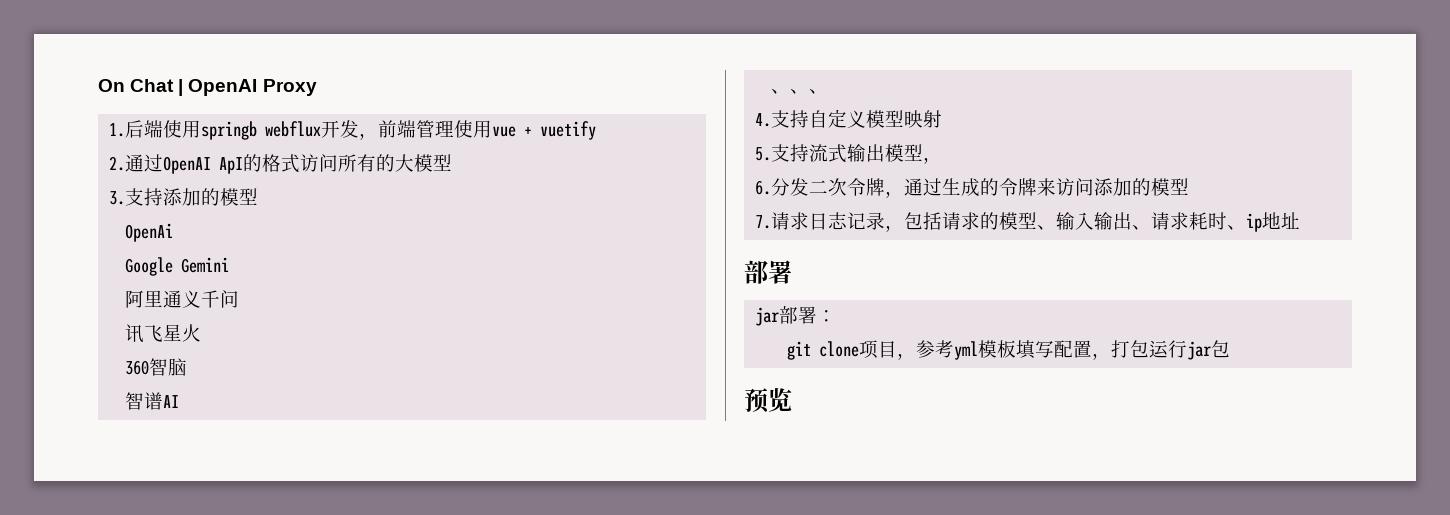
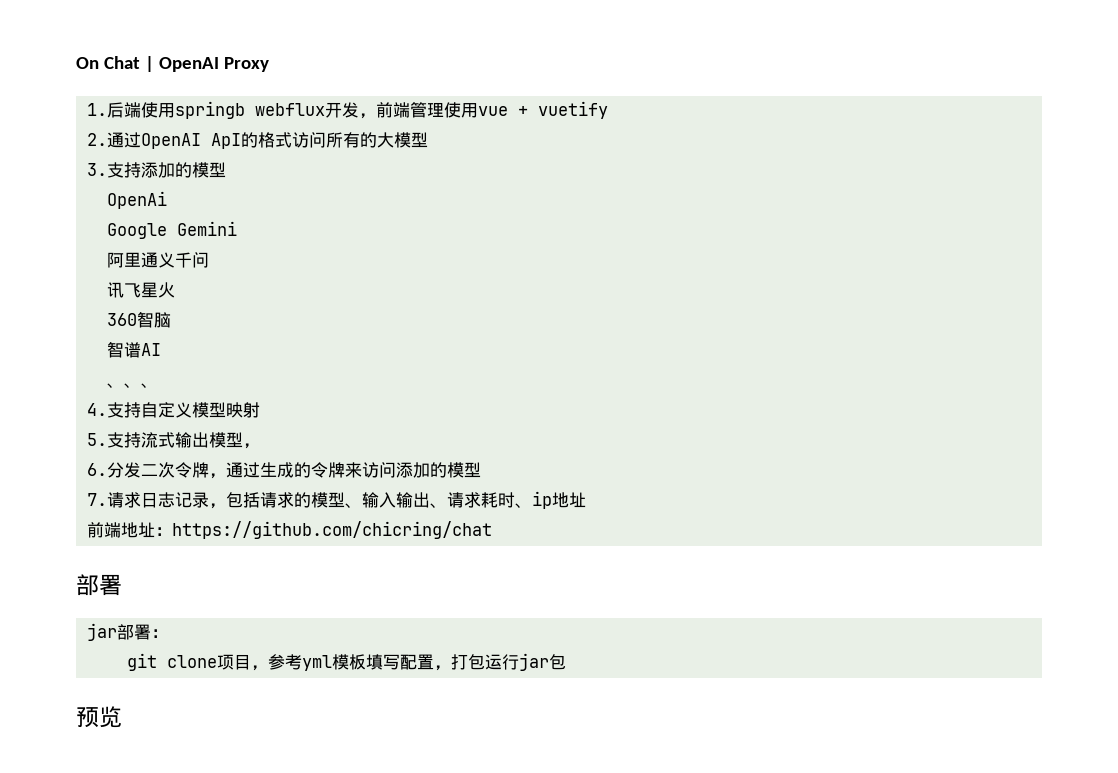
+ 前端地址：https://github.com/chicring/chat

